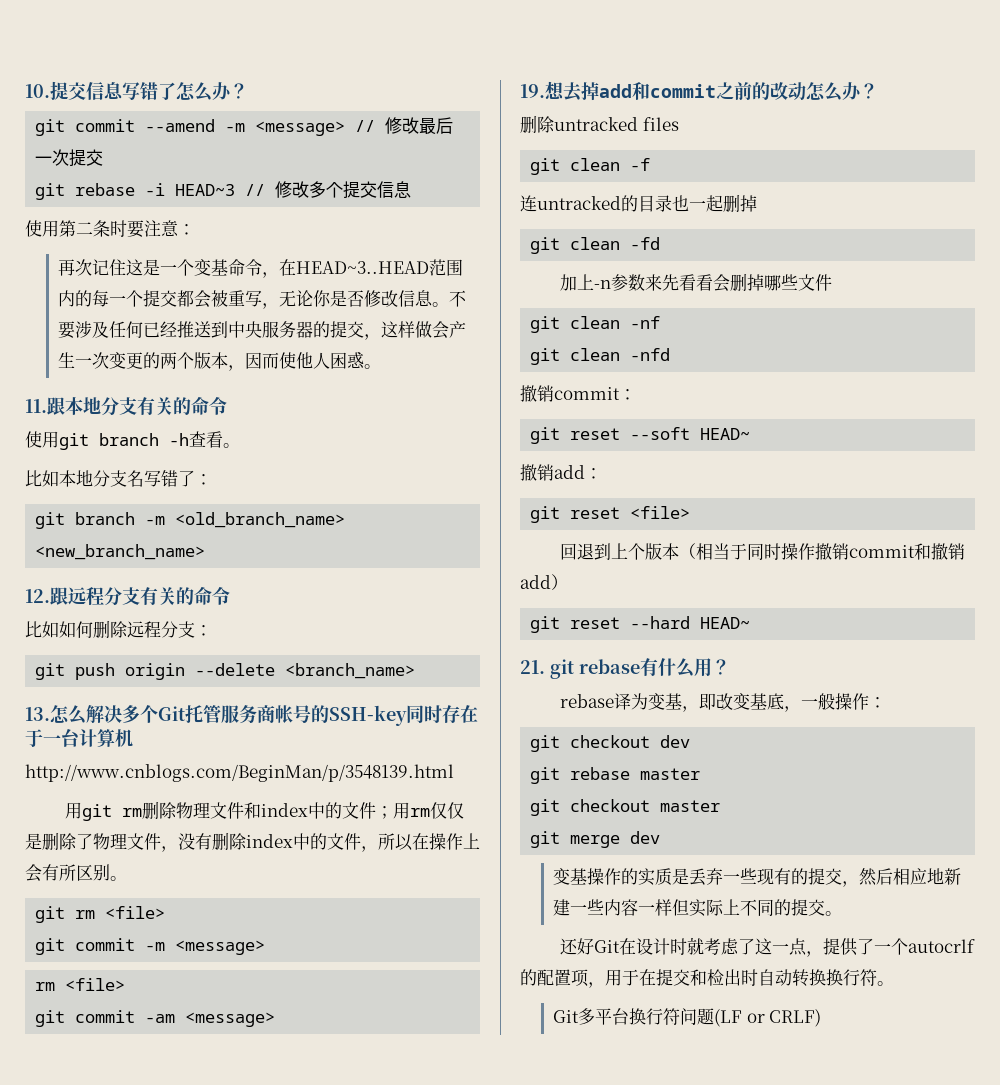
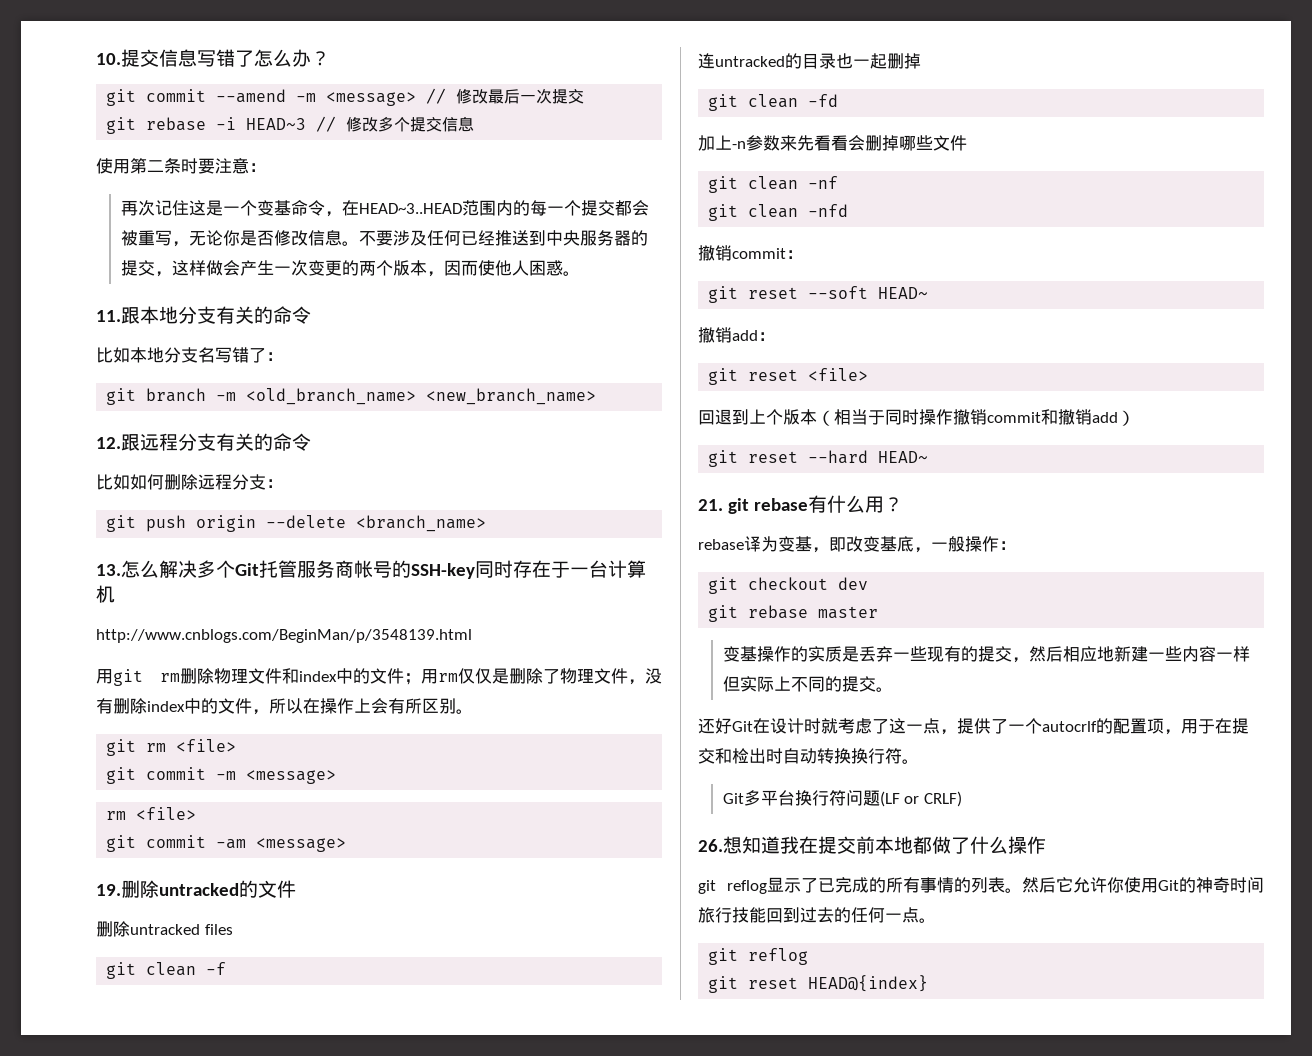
- 使用git branch -h查看。
- 19.想去掉add和commit之前的改动怎么办？
+ 19.删除untracked的文件
- git checkout master
- git merge dev
+ 26.想知道我在提交前本地都做了什么操作
+ git reflog显示了已完成的所有事情的列表。然后它允许你使用Git的神奇时间旅行技能回到过去的任何一点。
+ git reflog
+ git reset HEAD@{index}

